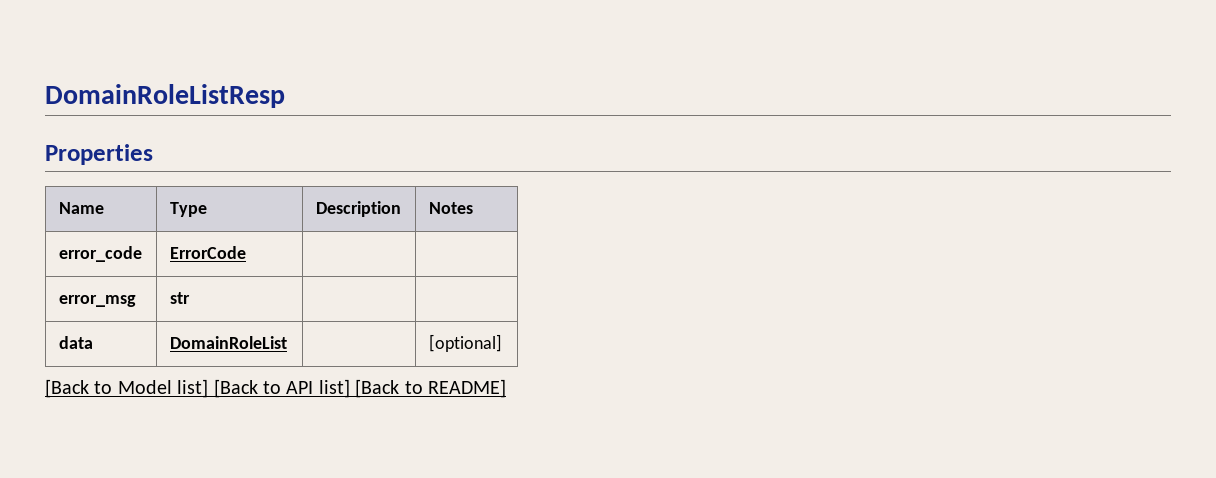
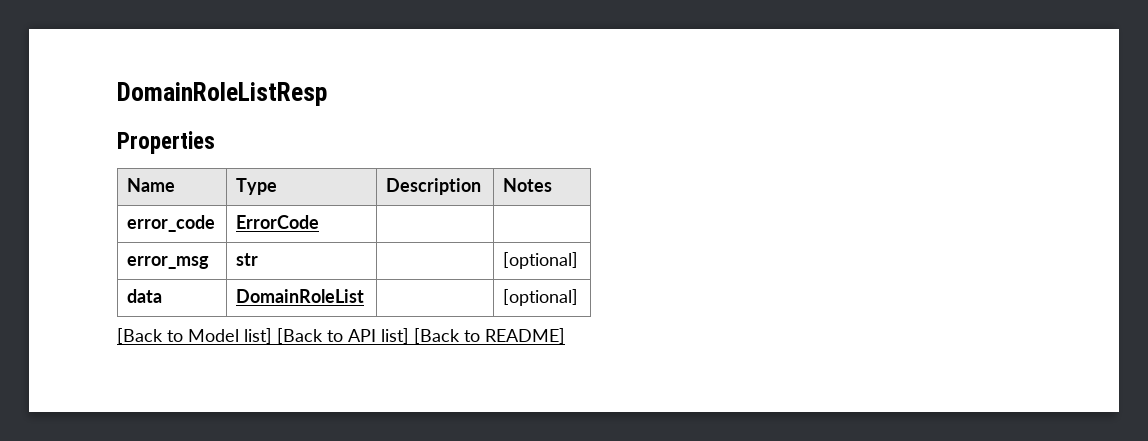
- error_msg | str | |
+ error_msg | str | | [optional]

